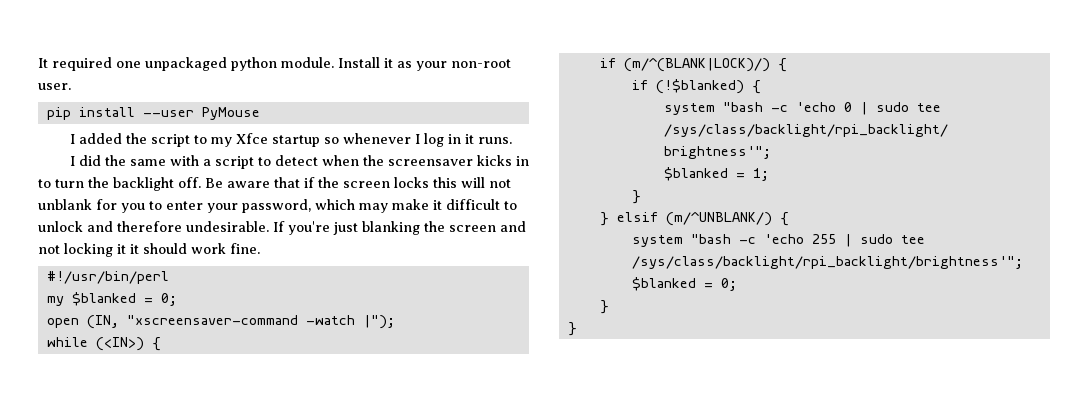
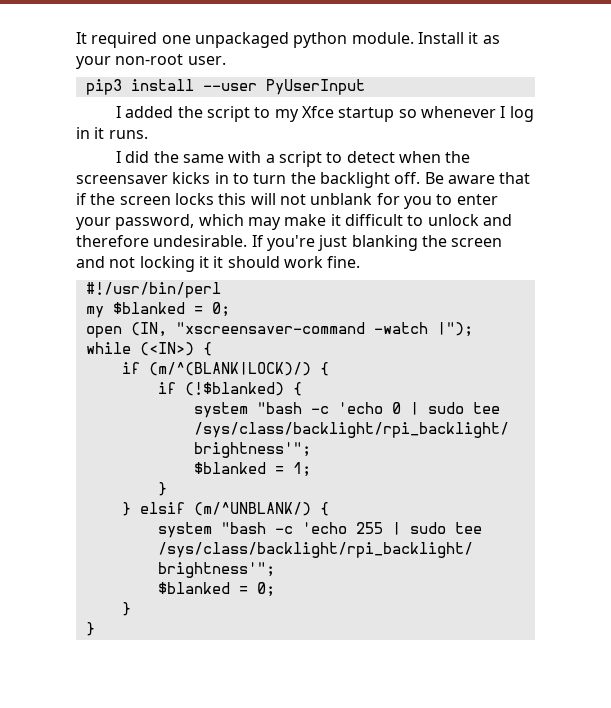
- pip install --user PyMouse
+ pip3 install --user PyUserInput

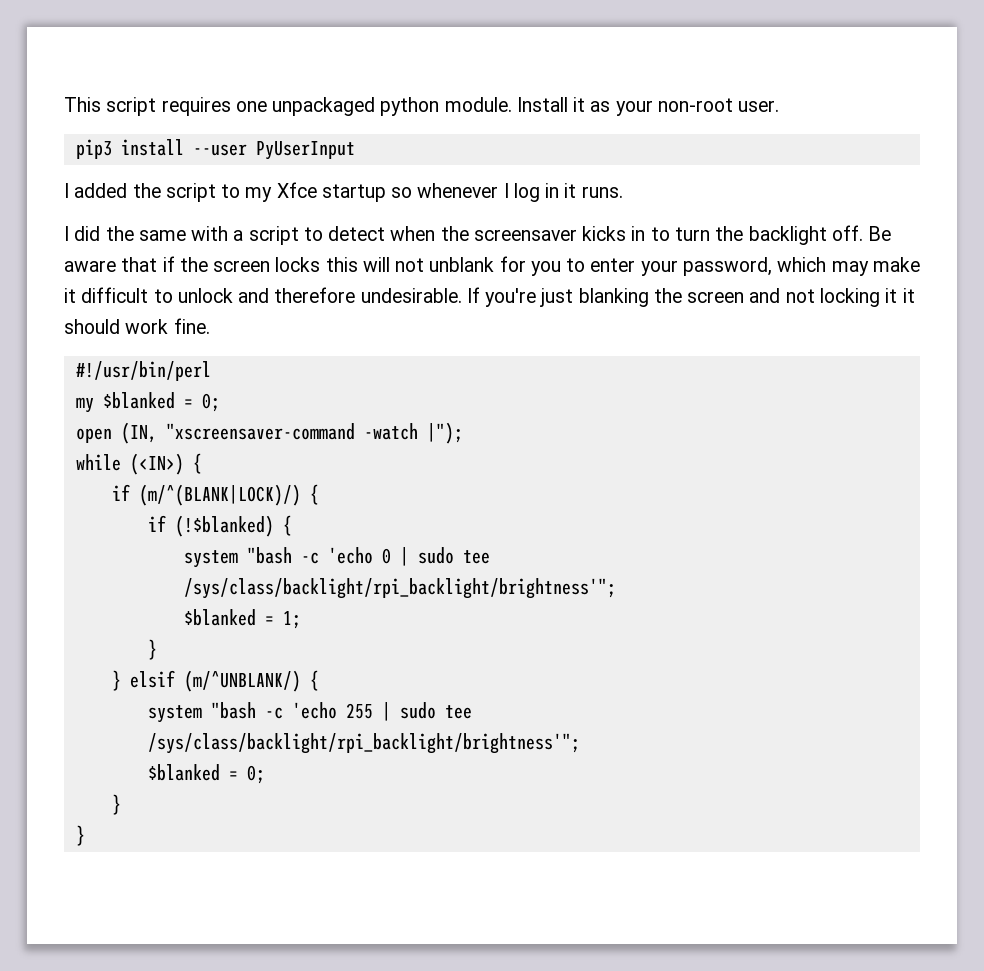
- It required one unpackaged python module.
+ This script requires one unpackaged python module.

